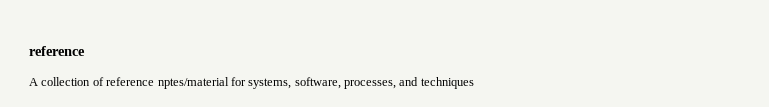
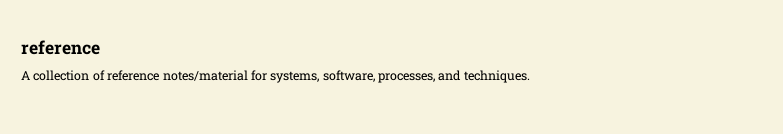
- A collection of reference nptes/material for systems, software, processes, and techniques
+ A collection of reference notes/material for systems, software, processes, and techniques.

